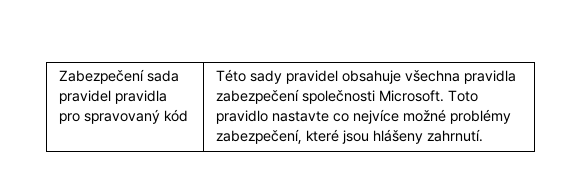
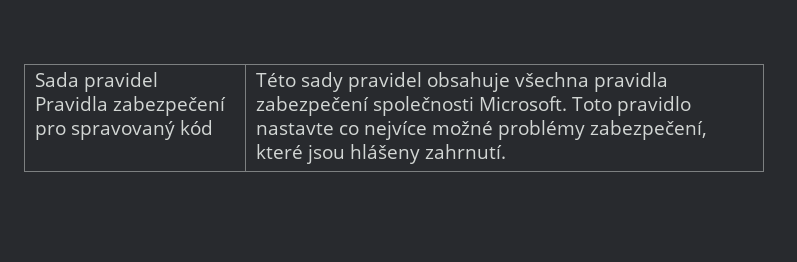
- Zabezpečení sada pravidel pravidla pro spravovaný kód | Této sady pravidel obsahuje všechna pravidla zabezpečení společnosti Microsoft. Toto pravidlo nastavte co nejvíce možné problémy zabezpečení, které jsou hlášeny zahrnutí.
+ Sada pravidel Pravidla zabezpečení pro spravovaný kód | Této sady pravidel obsahuje všechna pravidla zabezpečení společnosti Microsoft. Toto pravidlo nastavte co nejvíce možné problémy zabezpečení, které jsou hlášeny zahrnutí.

